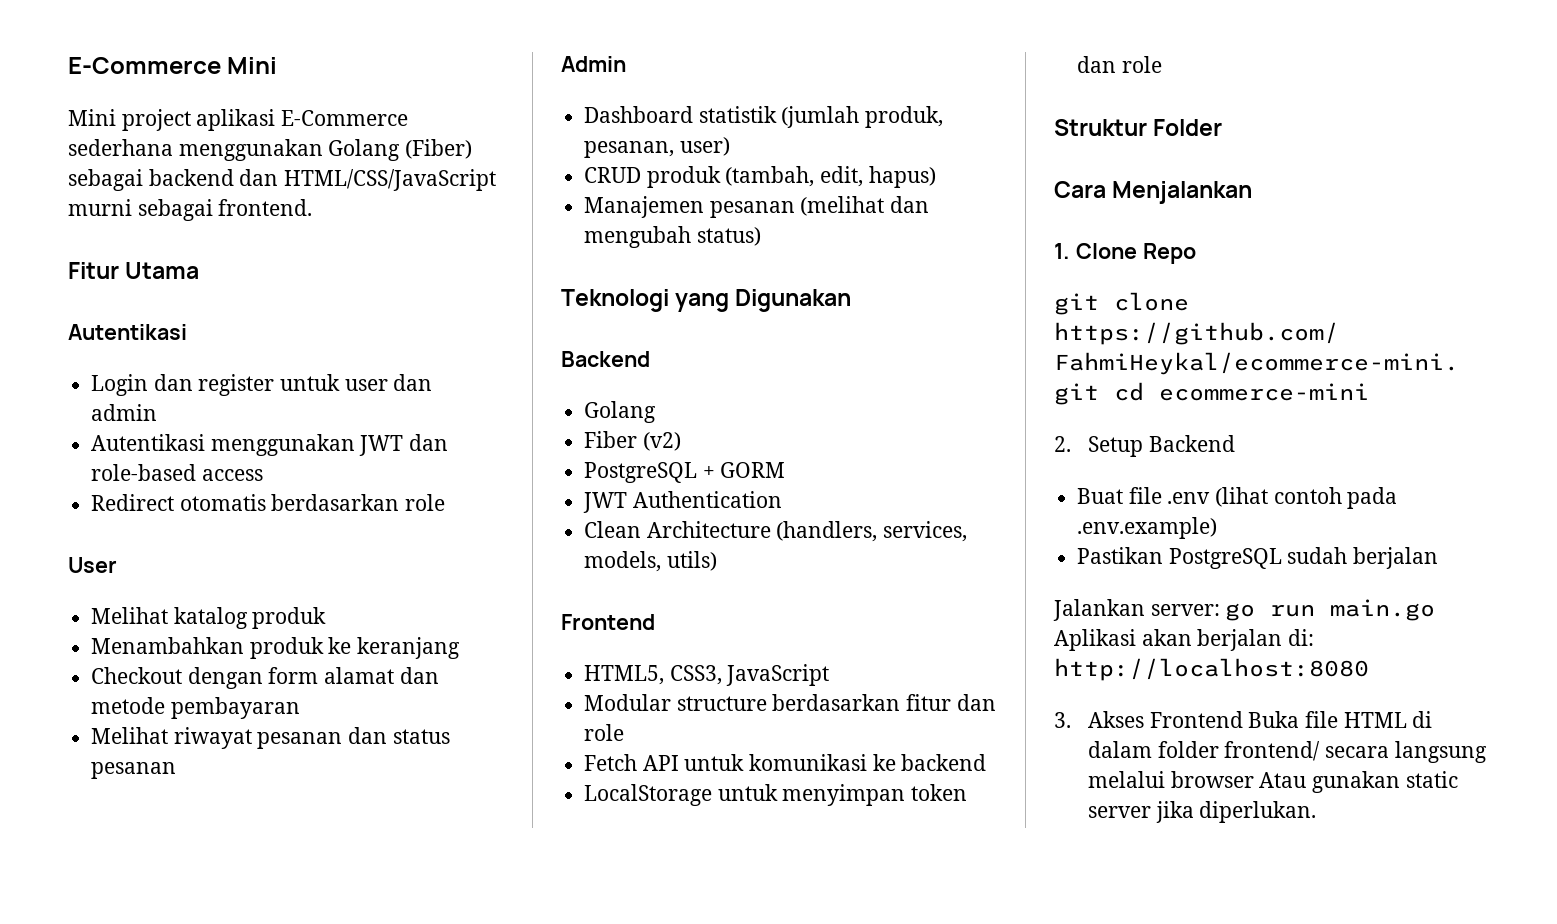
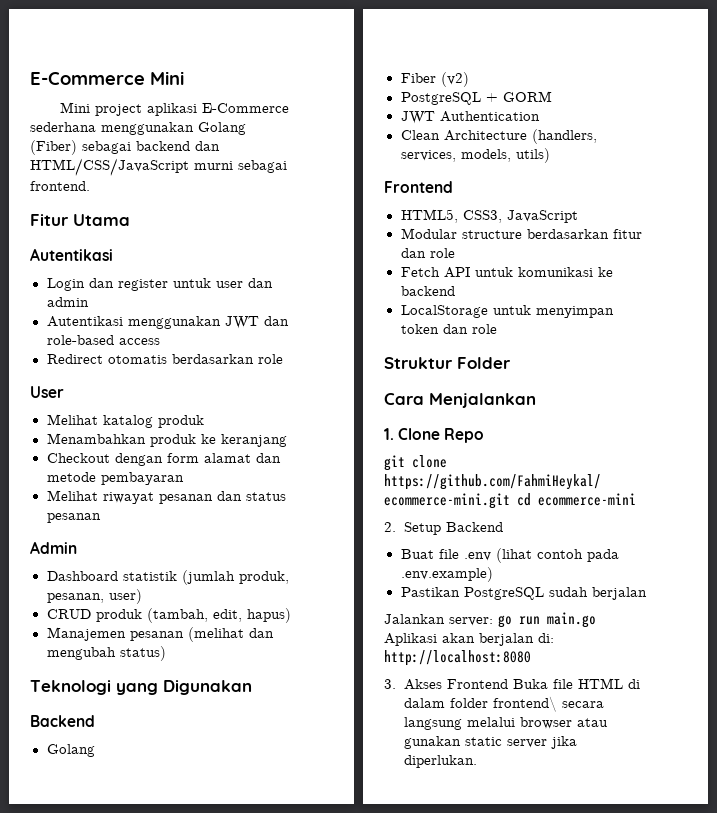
- 3. Akses Frontend Buka file HTML di dalam folder frontend/ secara langsung melalui browser Atau gunakan static server jika diperlukan.
+ 3. Akses Frontend Buka file HTML di dalam folder frontend\ secara langsung melalui browser atau gunakan static server jika diperlukan.

